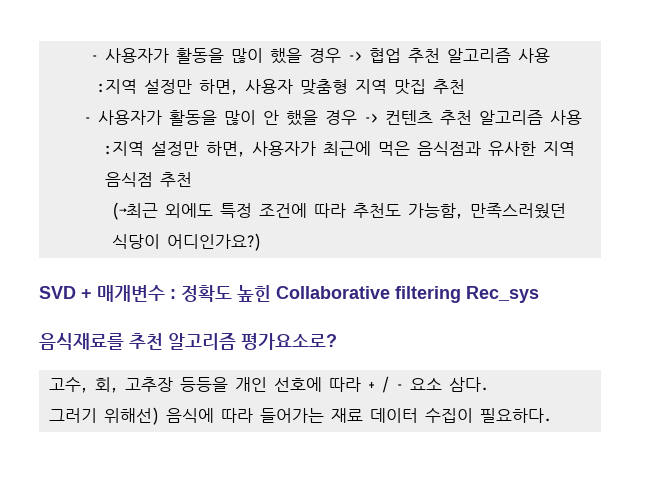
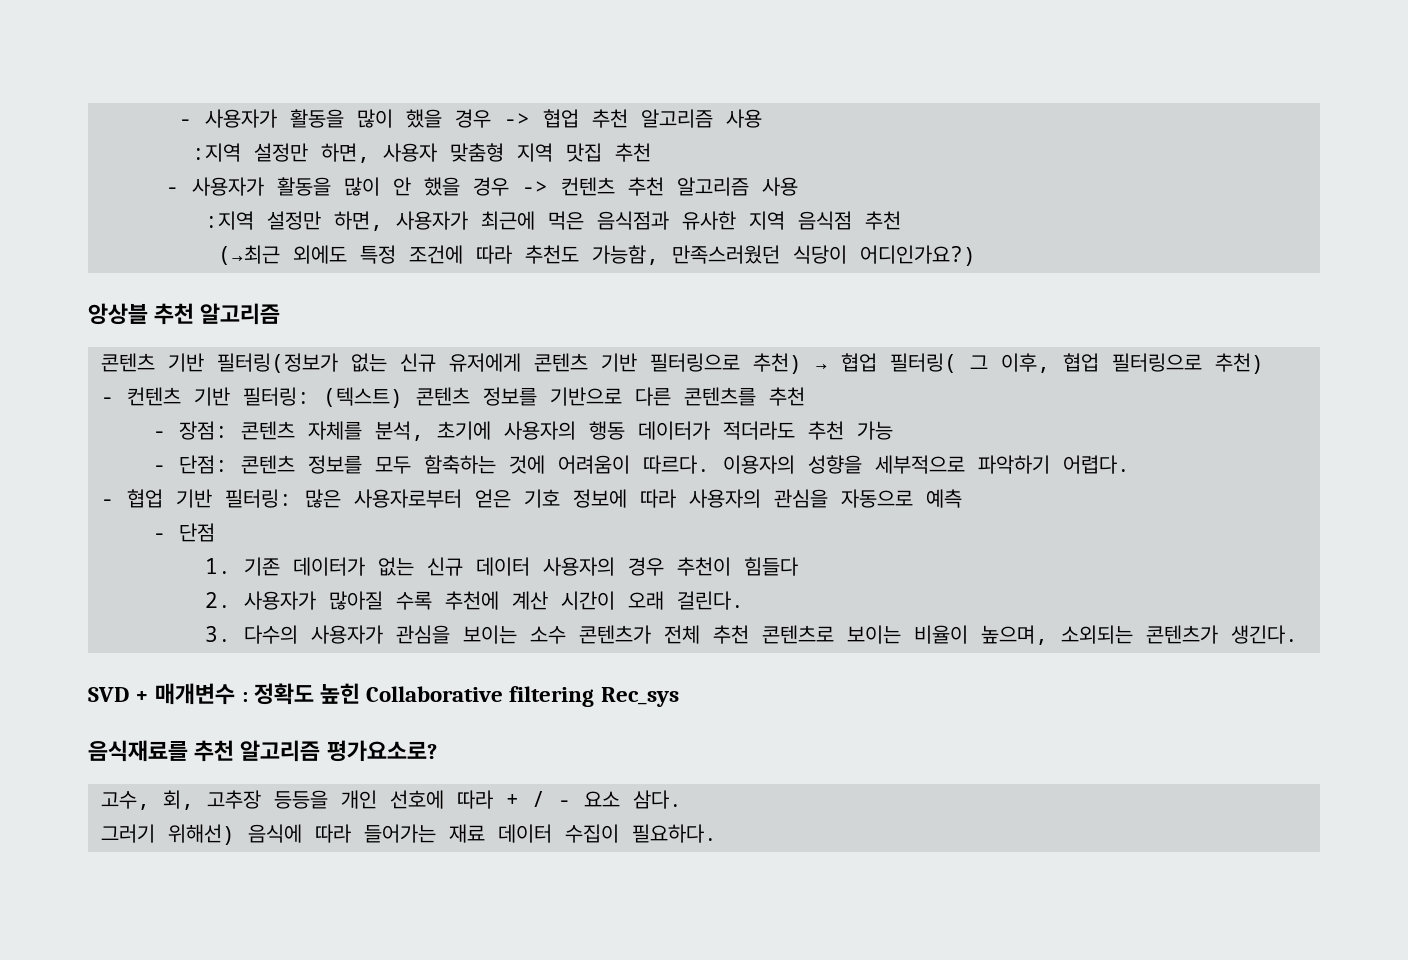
+ 앙상블 추천 알고리즘
+ 콘텐츠 기반 필터링(정보가 없는 신규 유저에게 콘텐츠 기반 필터링으로 추천) → 협업 필터링( 그 이후, 협업 필터링으로 추천)
+ - 컨텐츠 기반 필터링: (텍스트) 콘텐츠 정보를 기반으로 다른 콘텐츠를 추천
+ - 장점: 콘텐츠 자체를 분석, 초기에 사용자의 행동 데이터가 적더라도 추천 가능
+ - 단점: 콘텐츠 정보를 모두 함축하는 것에 어려움이 따르다. 이용자의 성향을 세부적으로 파악하기 어렵다.
+ - 협업 기반 필터링: 많은 사용자로부터 얻은 기호 정보에 따라 사용자의 관심을 자동으로 예측
+ - 단점
+ 1. 기존 데이터가 없는 신규 데이터 사용자의 경우 추천이 힘들다
+ 2. 사용자가 많아질 수록 추천에 계산 시간이 오래 걸린다.
+ 3. 다수의 사용자가 관심을 보이는 소수 콘텐츠가 전체 추천 콘텐츠로 보이는 비율이 높으며, 소외되는 콘텐츠가 생긴다.

